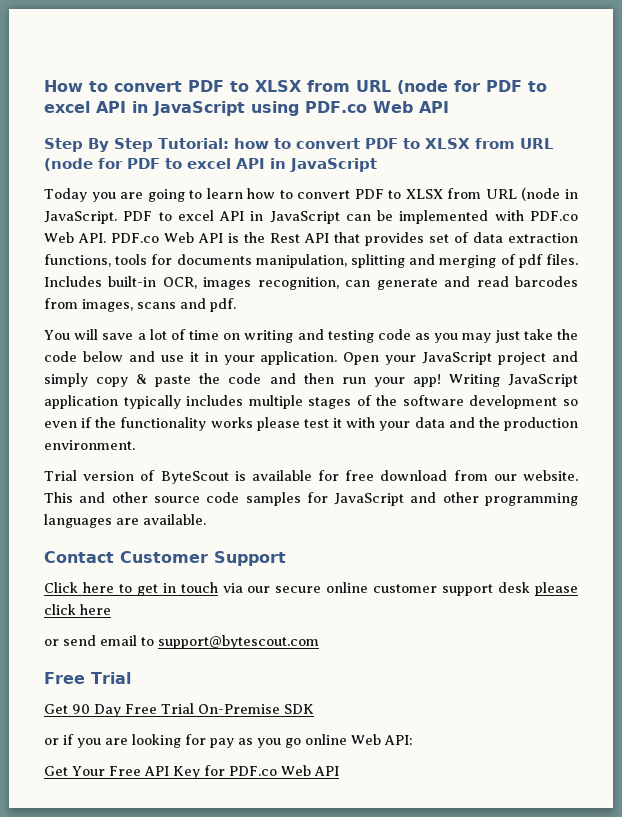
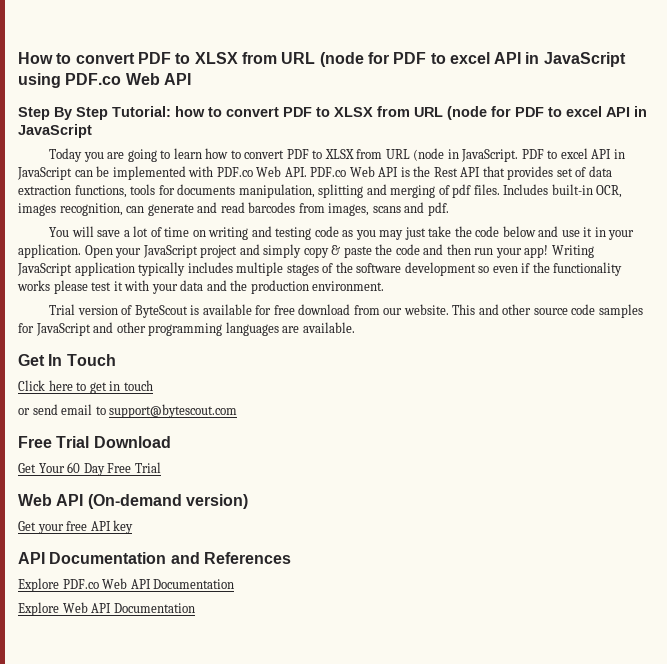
- Contact Customer Support
+ Get In Touch
- Click here to get in touch via our secure online customer support desk please click here
+ Click here to get in touch
  or send email to support@bytescout.com
- Free Trial
- Get 90 Day Free Trial On-Premise SDK
- or if you are looking for pay as you go online Web API:
- Get Your Free API Key for PDF.co Web API
+ Free Trial Download
+ Get Your 60 Day Free Trial
+ Web API (On-demand version)
+ Get your free API key
+ API Documentation and References
+ Explore PDF.co Web API Documentation
+ Explore Web API Documentation

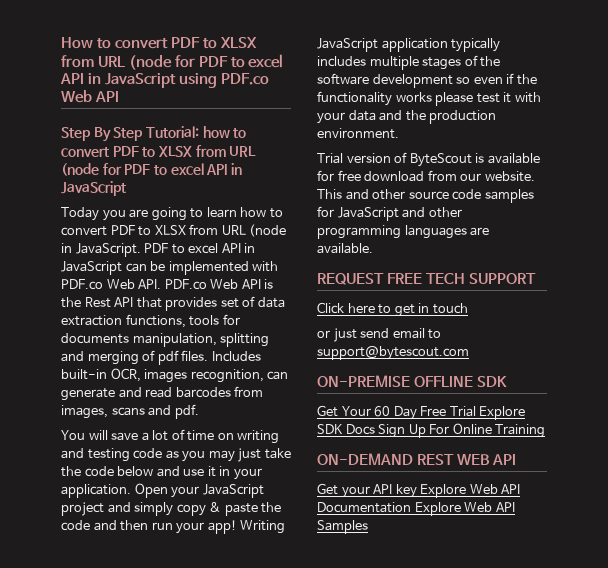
- Get In Touch
+ REQUEST FREE TECH SUPPORT
- or send email to support@bytescout.com
+ or just send email to support@bytescout.com
- Free Trial Download
+ ON-PREMISE OFFLINE SDK
- Get Your 60 Day Free Trial
- Web API (On-demand version)
+ Get Your 60 Day Free Trial Explore SDK Docs Sign Up For Online Training
+ ON-DEMAND REST WEB API
- Get your free API key
- API Documentation and References
- Explore PDF.co Web API Documentation
- Explore Web API Documentation
+ Get your API key Explore Web API Documentation Explore Web API Samples

